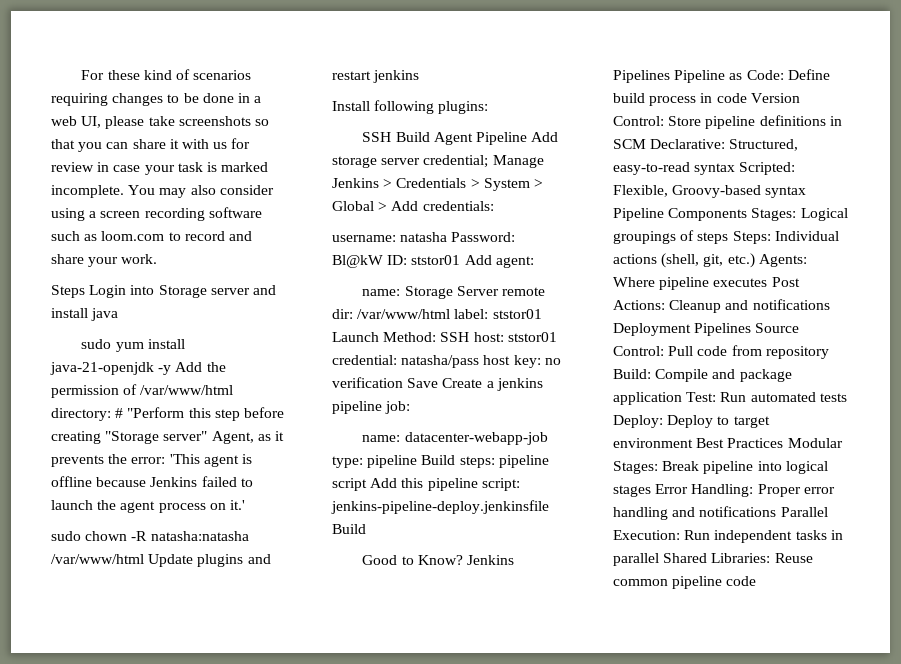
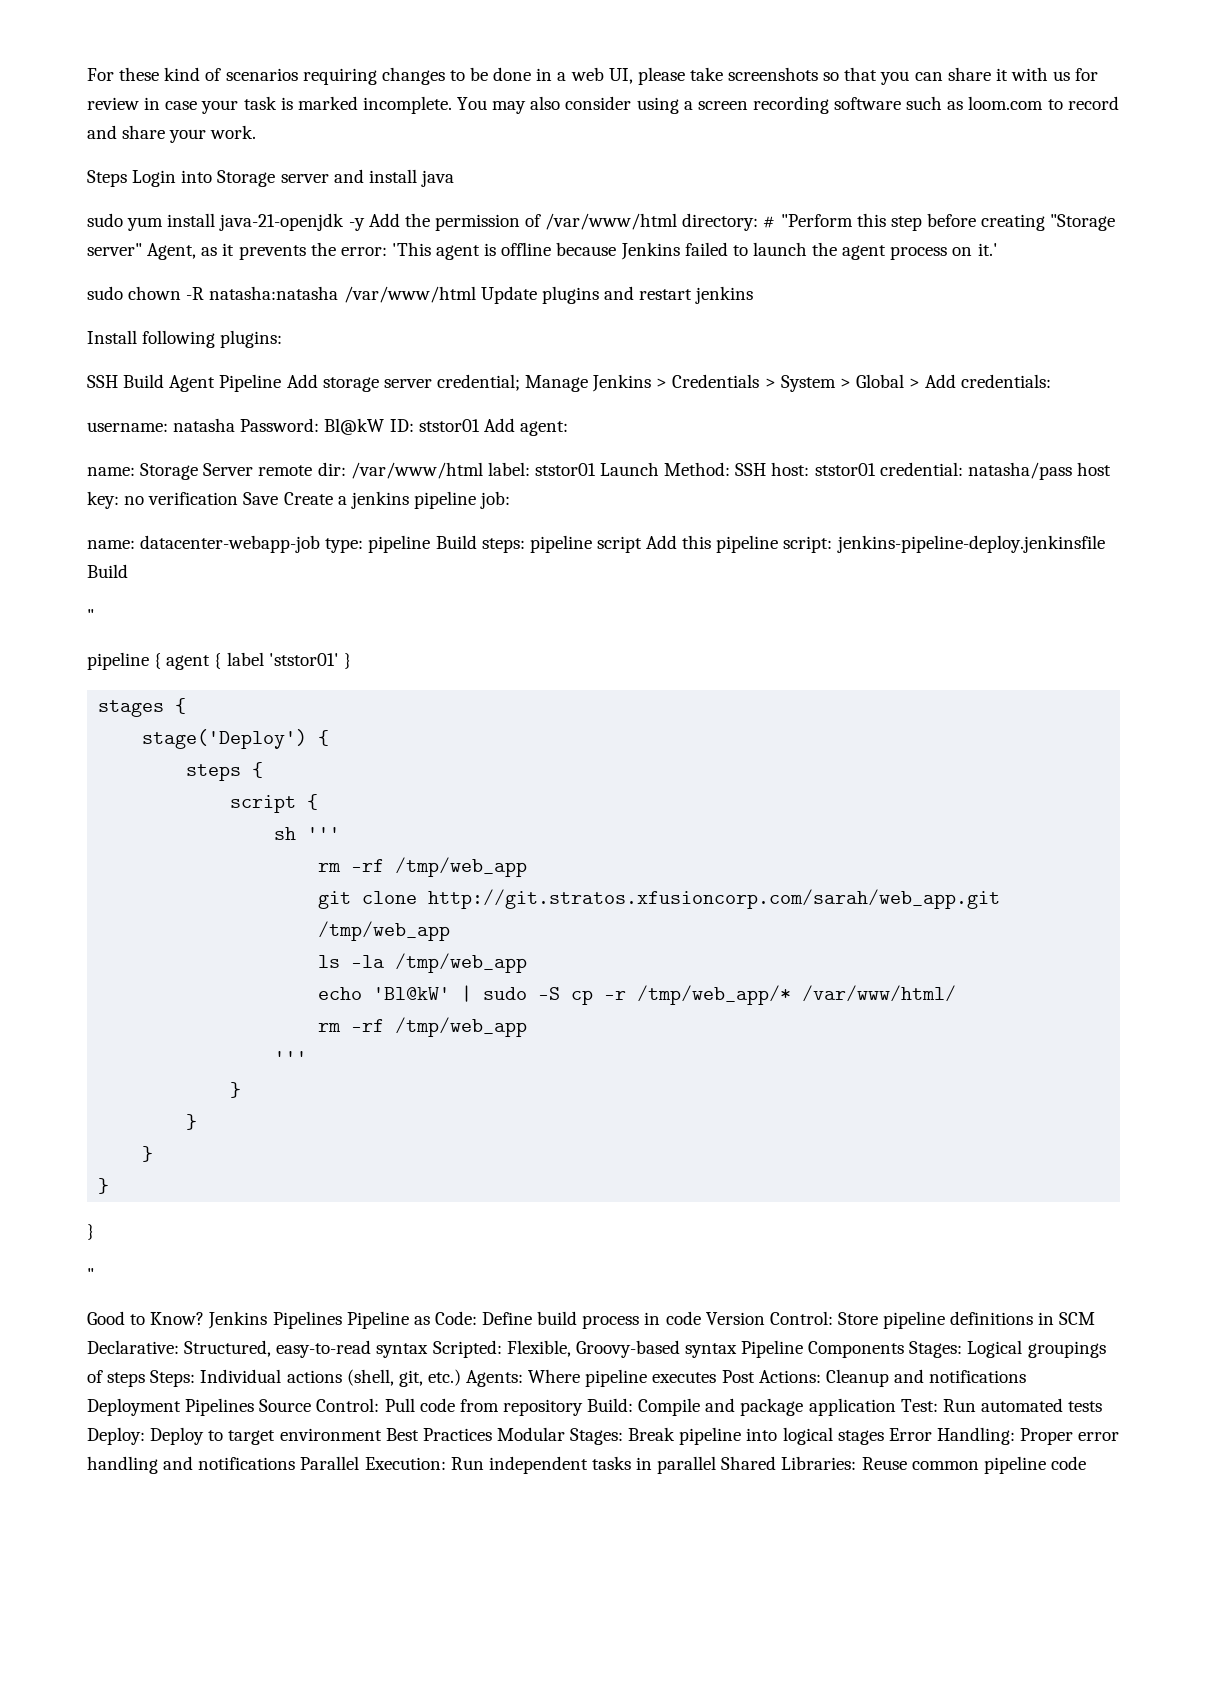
  name: datacenter-webapp-job type: pipeline Build steps: pipeline script Add this pipeline script: jenkins-pipeline-deploy.jenkinsfile Build
+ "
+ pipeline { agent { label 'ststor01' }
+ stages {
+ stage('Deploy') {
+ steps {
+ script {
+ sh '''
+ rm -rf /tmp/web_app
+ git clone http://git.stratos.xfusioncorp.com/sarah/web_app.git /tmp/web_app
+ ls -la /tmp/web_app
+ echo 'Bl@kW' | sudo -S cp -r /tmp/web_app/* /var/www/html/
+ rm -rf /tmp/web_app
+ '''
+ }
+ }
+ }
+ }
+ }
+ "

